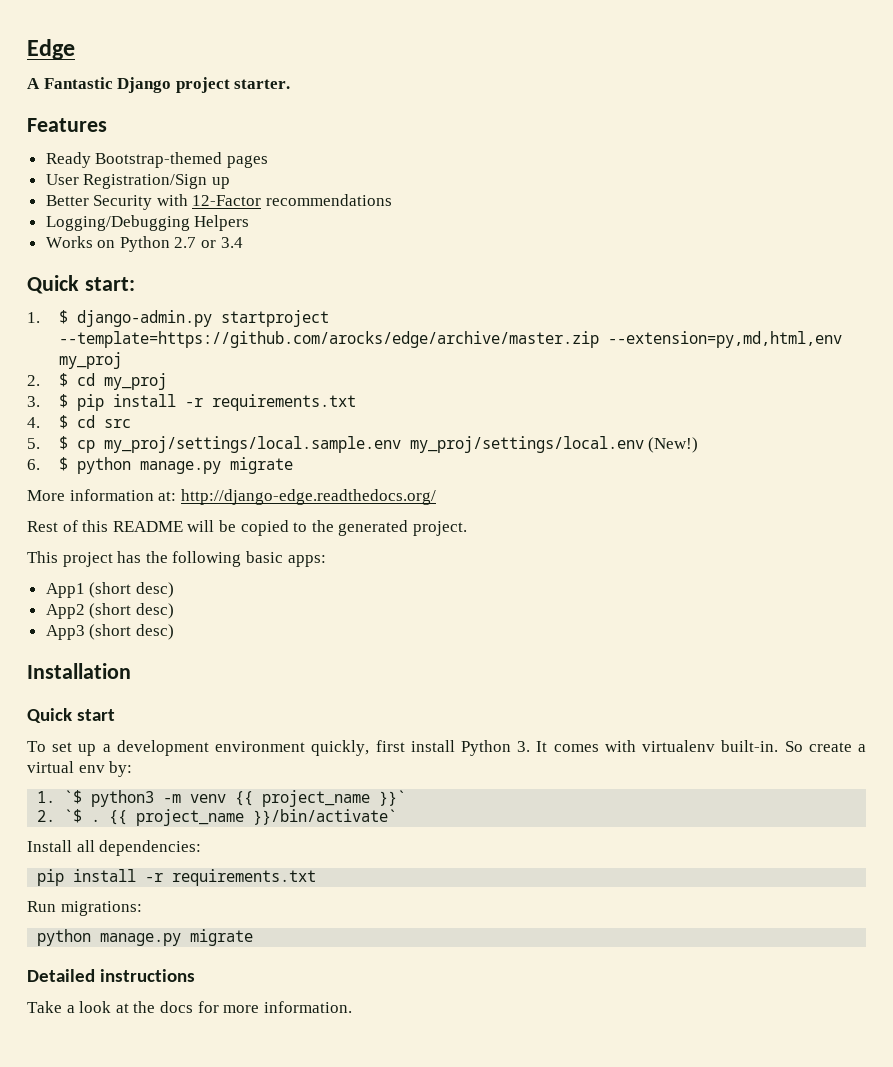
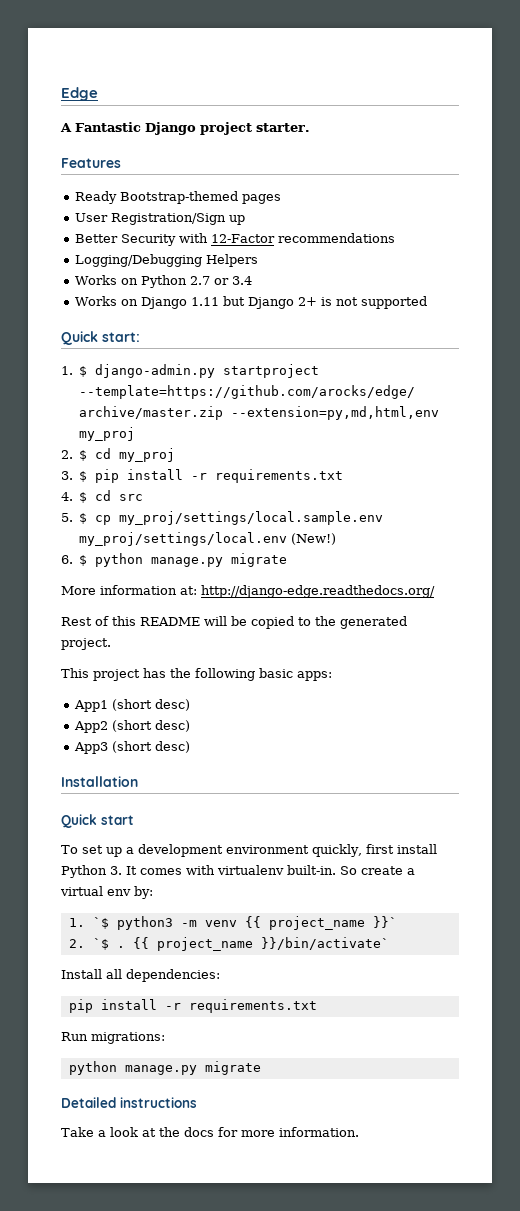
+ Works on Django 1.11 but Django 2+ is not supported

